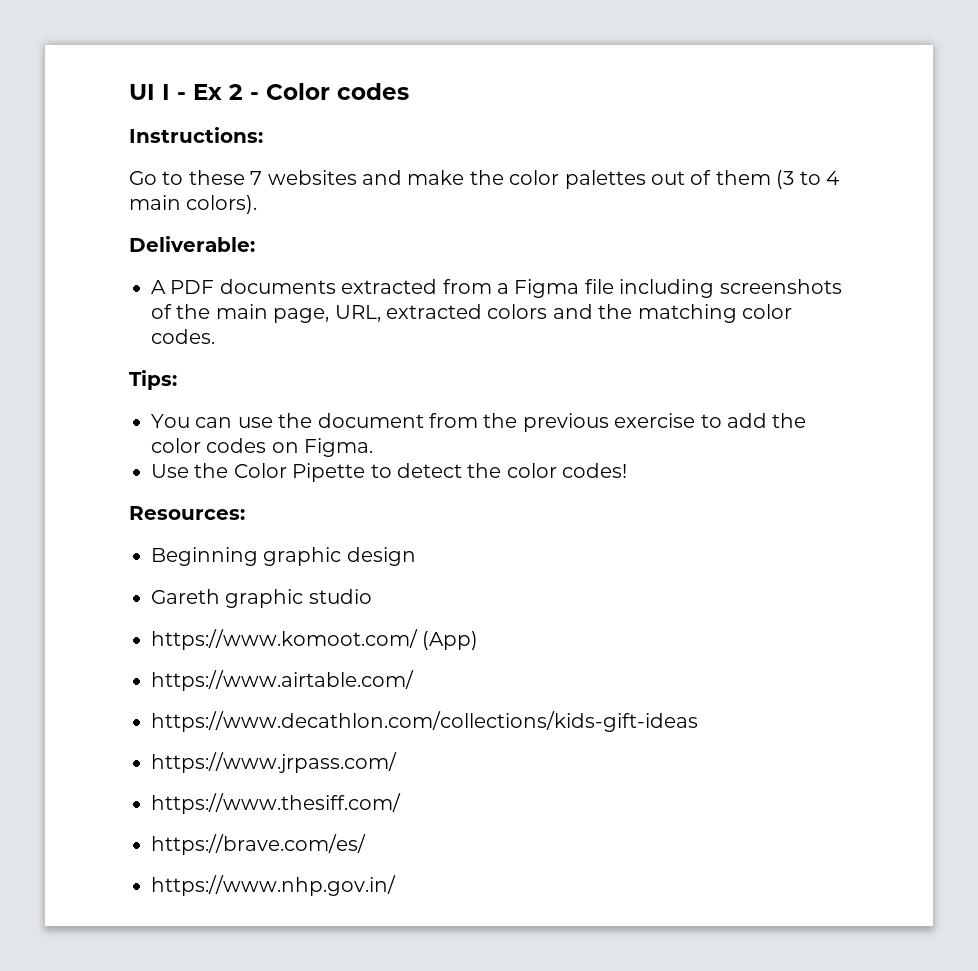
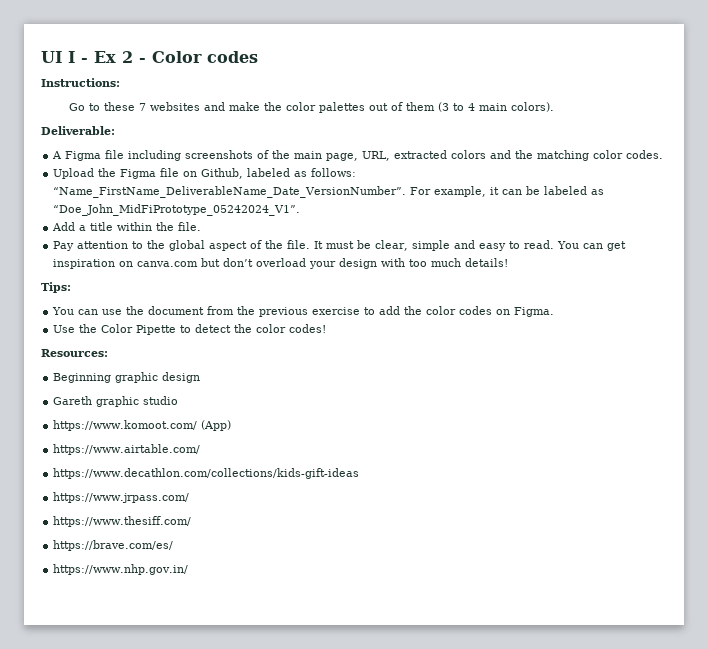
- A PDF documents extracted from a Figma file including screenshots of the main page, URL, extracted colors and the matching color codes.
+ A Figma file including screenshots of the main page, URL, extracted colors and the matching color codes.
+ Upload the Figma file on Github, labeled as follows: “Name_FirstName_DeliverableName_Date_VersionNumber”. For example, it can be labeled as “Doe_John_MidFiPrototype_05242024_V1”.
+ Add a title within the file.
+ Pay attention to the global aspect of the file. It must be clear, simple and easy to read. You can get inspiration on canva.com but don’t overload your design with too much details!

